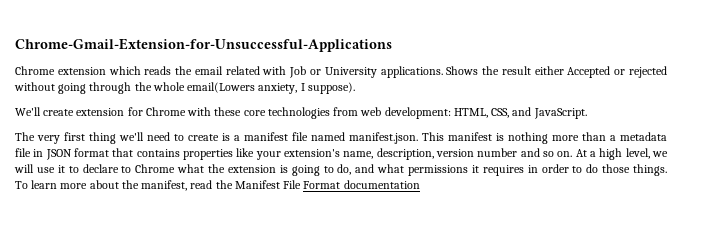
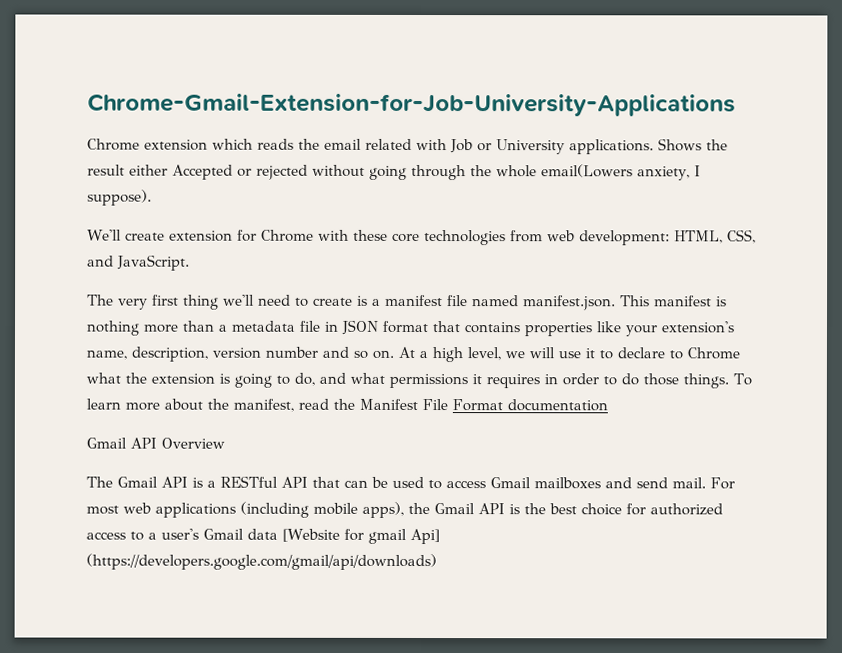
- Chrome-Gmail-Extension-for-Unsuccessful-Applications
+ Chrome-Gmail-Extension-for-Job-University-Applications
+ Gmail API Overview
+ The Gmail API is a RESTful API that can be used to access Gmail mailboxes and send mail. For most web applications (including mobile apps), the Gmail API is the best choice for authorized access to a user's Gmail data [Website for gmail Api] (https://developers.google.com/gmail/api/downloads)

